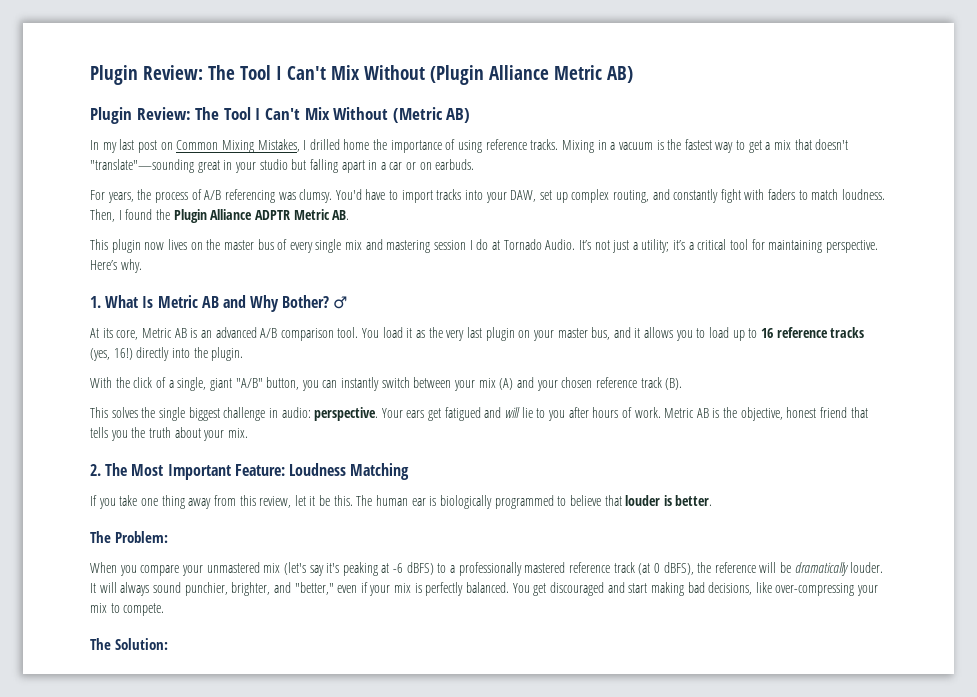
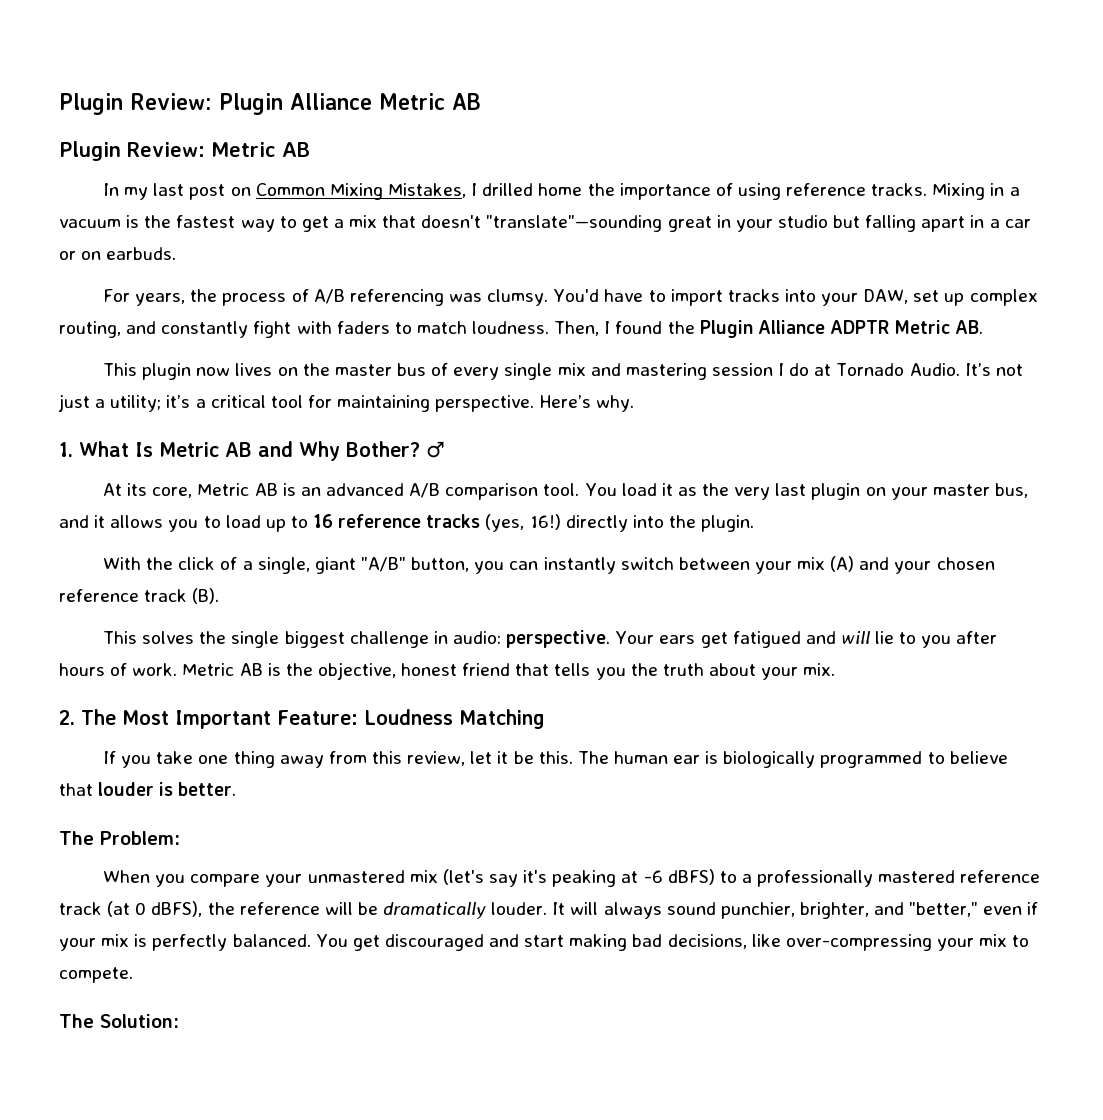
- Plugin Review: The Tool I Can't Mix Without (Plugin Alliance Metric AB)
- Plugin Review: The Tool I Can't Mix Without (Metric AB)
+ Plugin Review: Plugin Alliance Metric AB
+ Plugin Review: Metric AB

